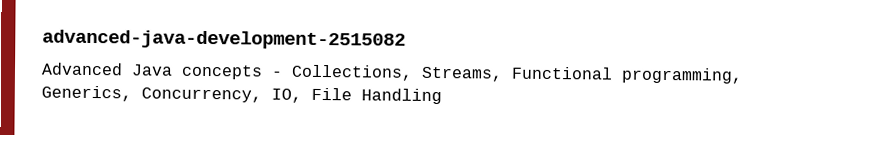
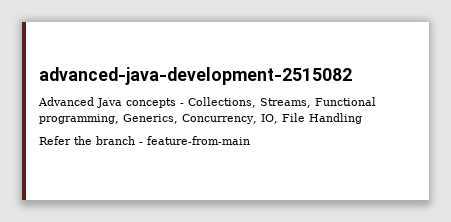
+ Refer the branch - feature-from-main

